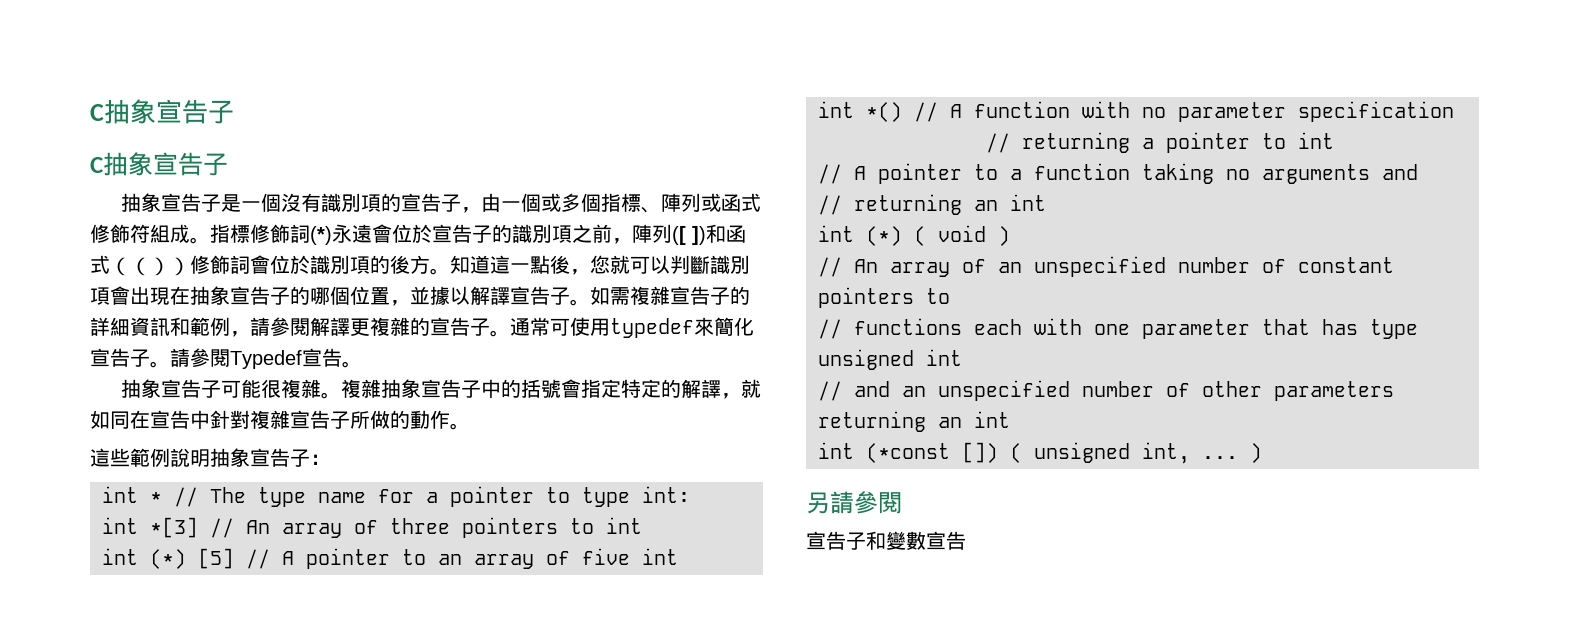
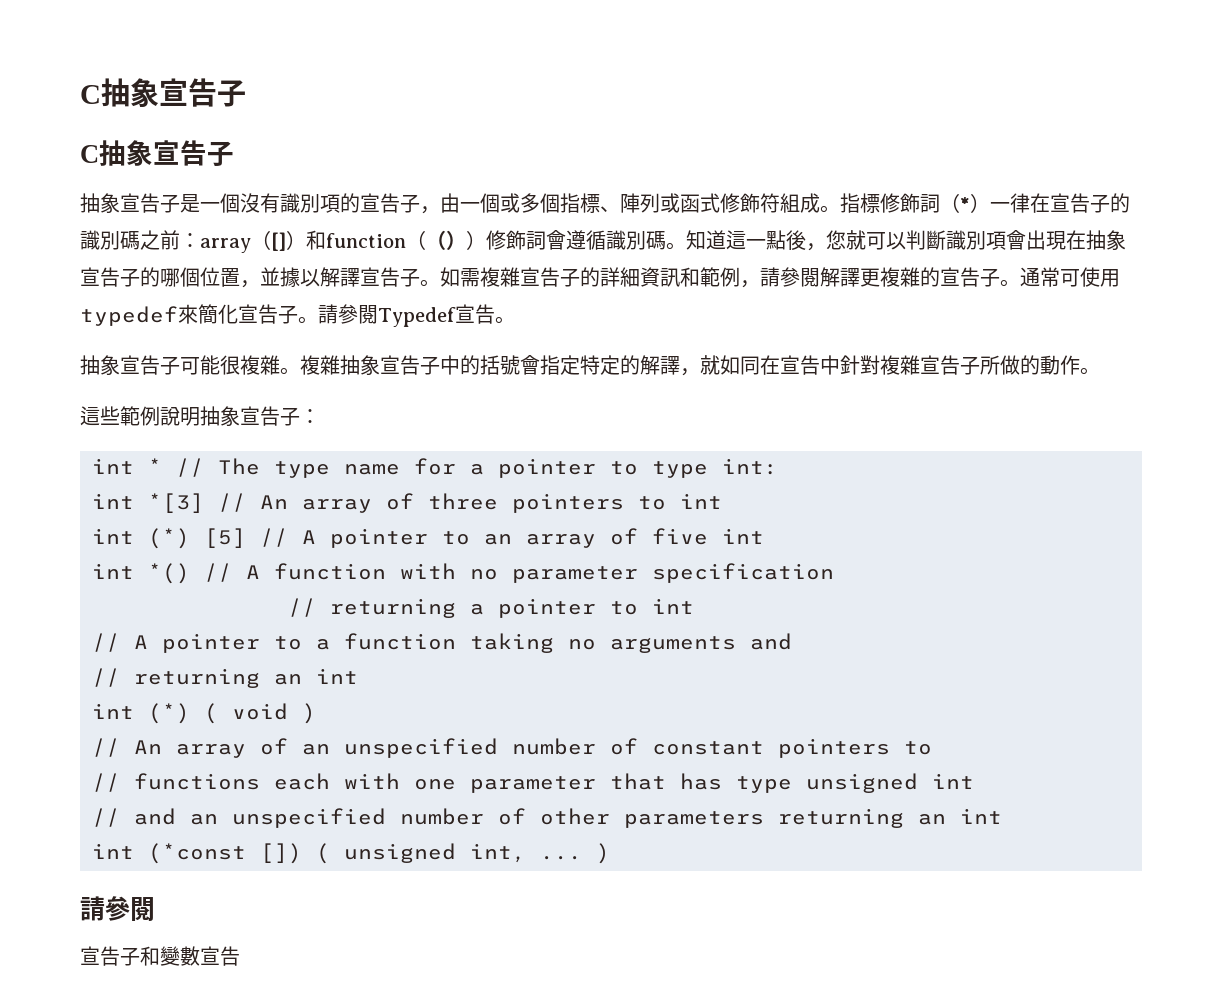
- 指標修飾詞(*)永遠會位於宣告子的識別項之前，陣列([ ])和函式（（））修飾詞會位於識別項的後方。
+ 指標修飾詞（*）一律在宣告子的識別碼之前：array（[]）和function（（））修飾詞會遵循識別碼。
  int (*const []) ( unsigned int, ... )
- 另請參閱
+ 請參閱

